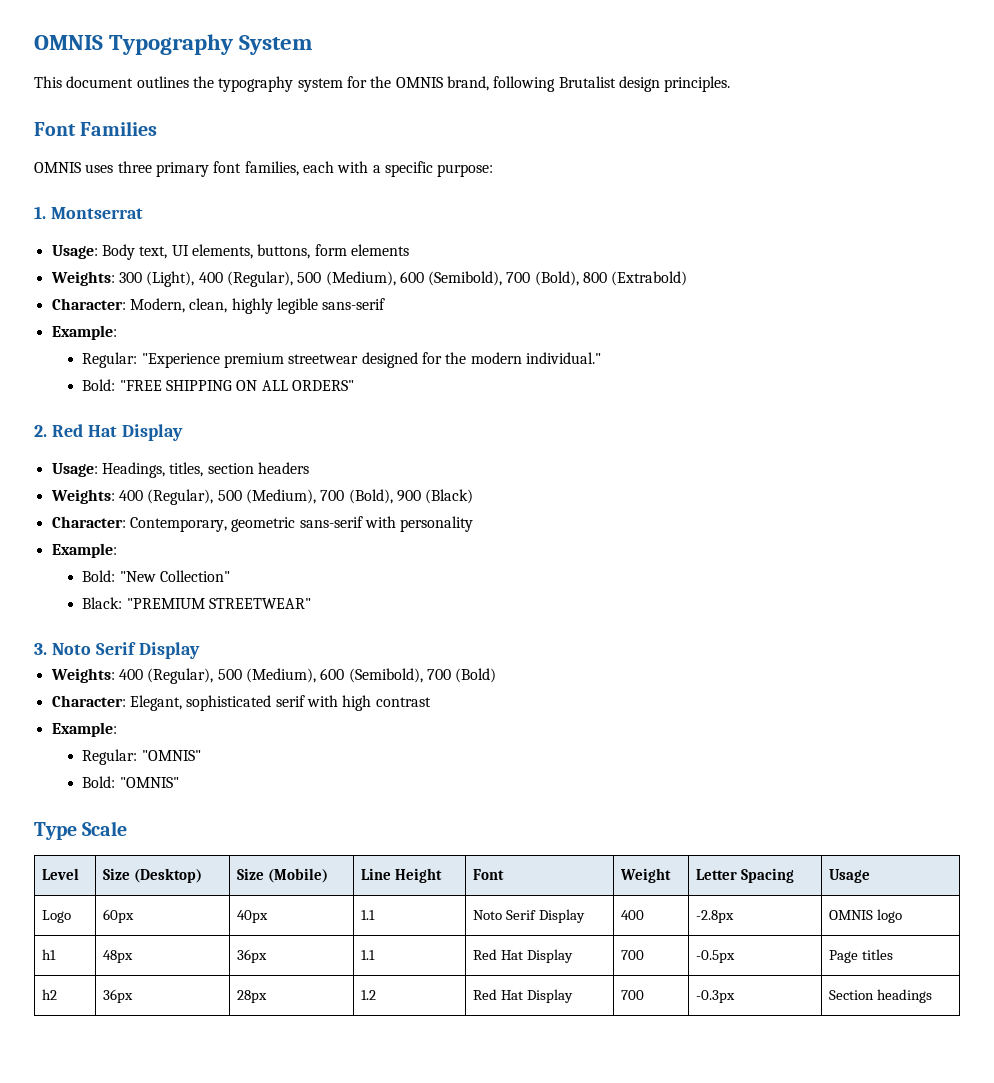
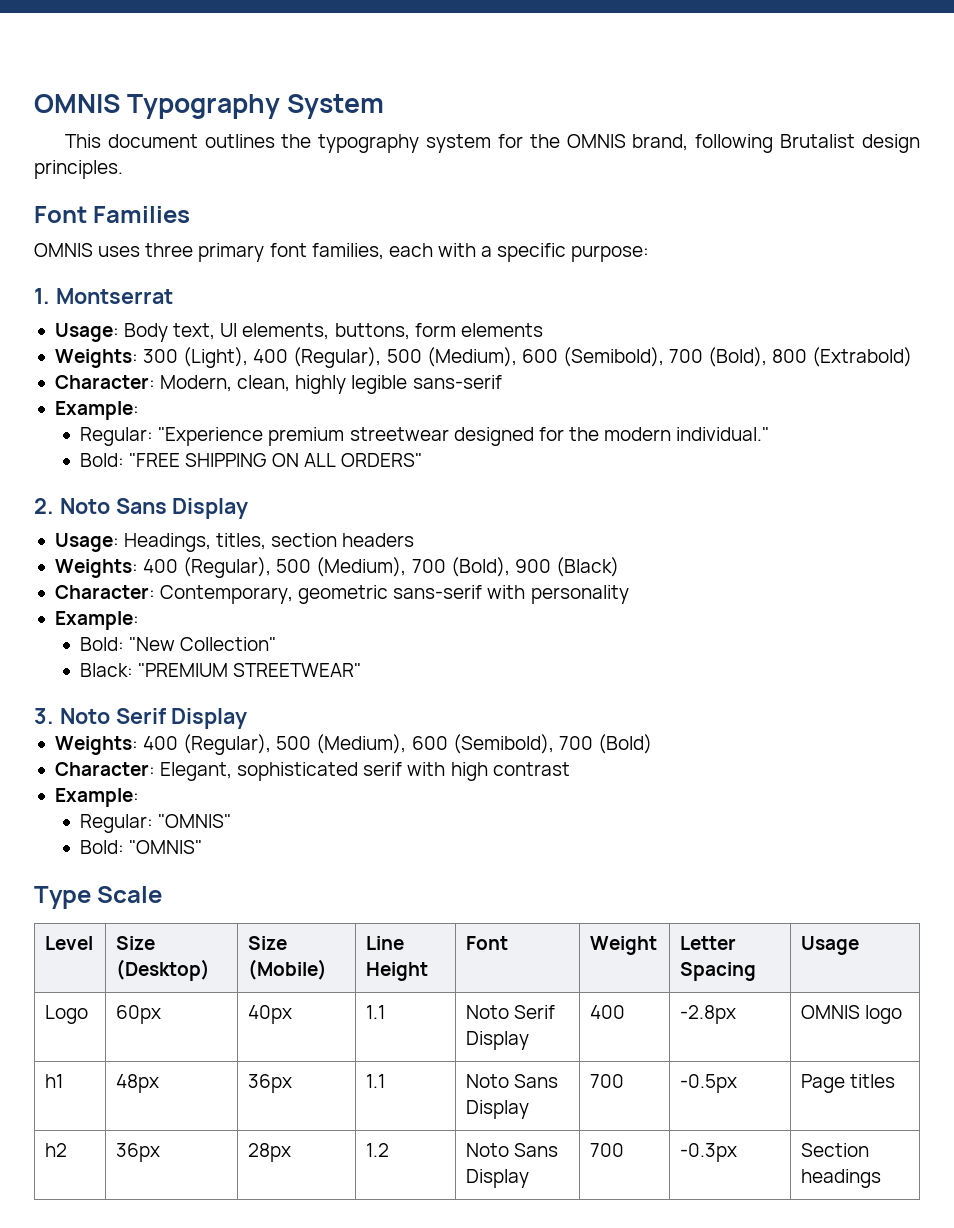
- 2. Red Hat Display
+ 2. Noto Sans Display
- h1 | 48px | 36px | 1.1 | Red Hat Display | 700 | -0.5px | Page titles
+ h1 | 48px | 36px | 1.1 | Noto Sans Display | 700 | -0.5px | Page titles
- h2 | 36px | 28px | 1.2 | Red Hat Display | 700 | -0.3px | Section headings
+ h2 | 36px | 28px | 1.2 | Noto Sans Display | 700 | -0.3px | Section headings

